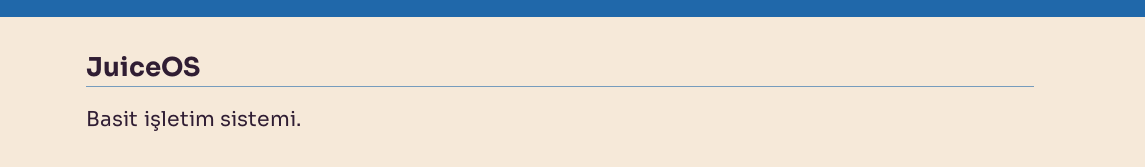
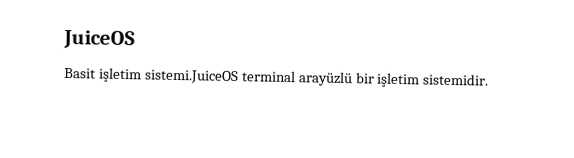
- Basit işletim sistemi.
+ Basit işletim sistemi.JuiceOS terminal arayüzlü bir işletim sistemidir.

